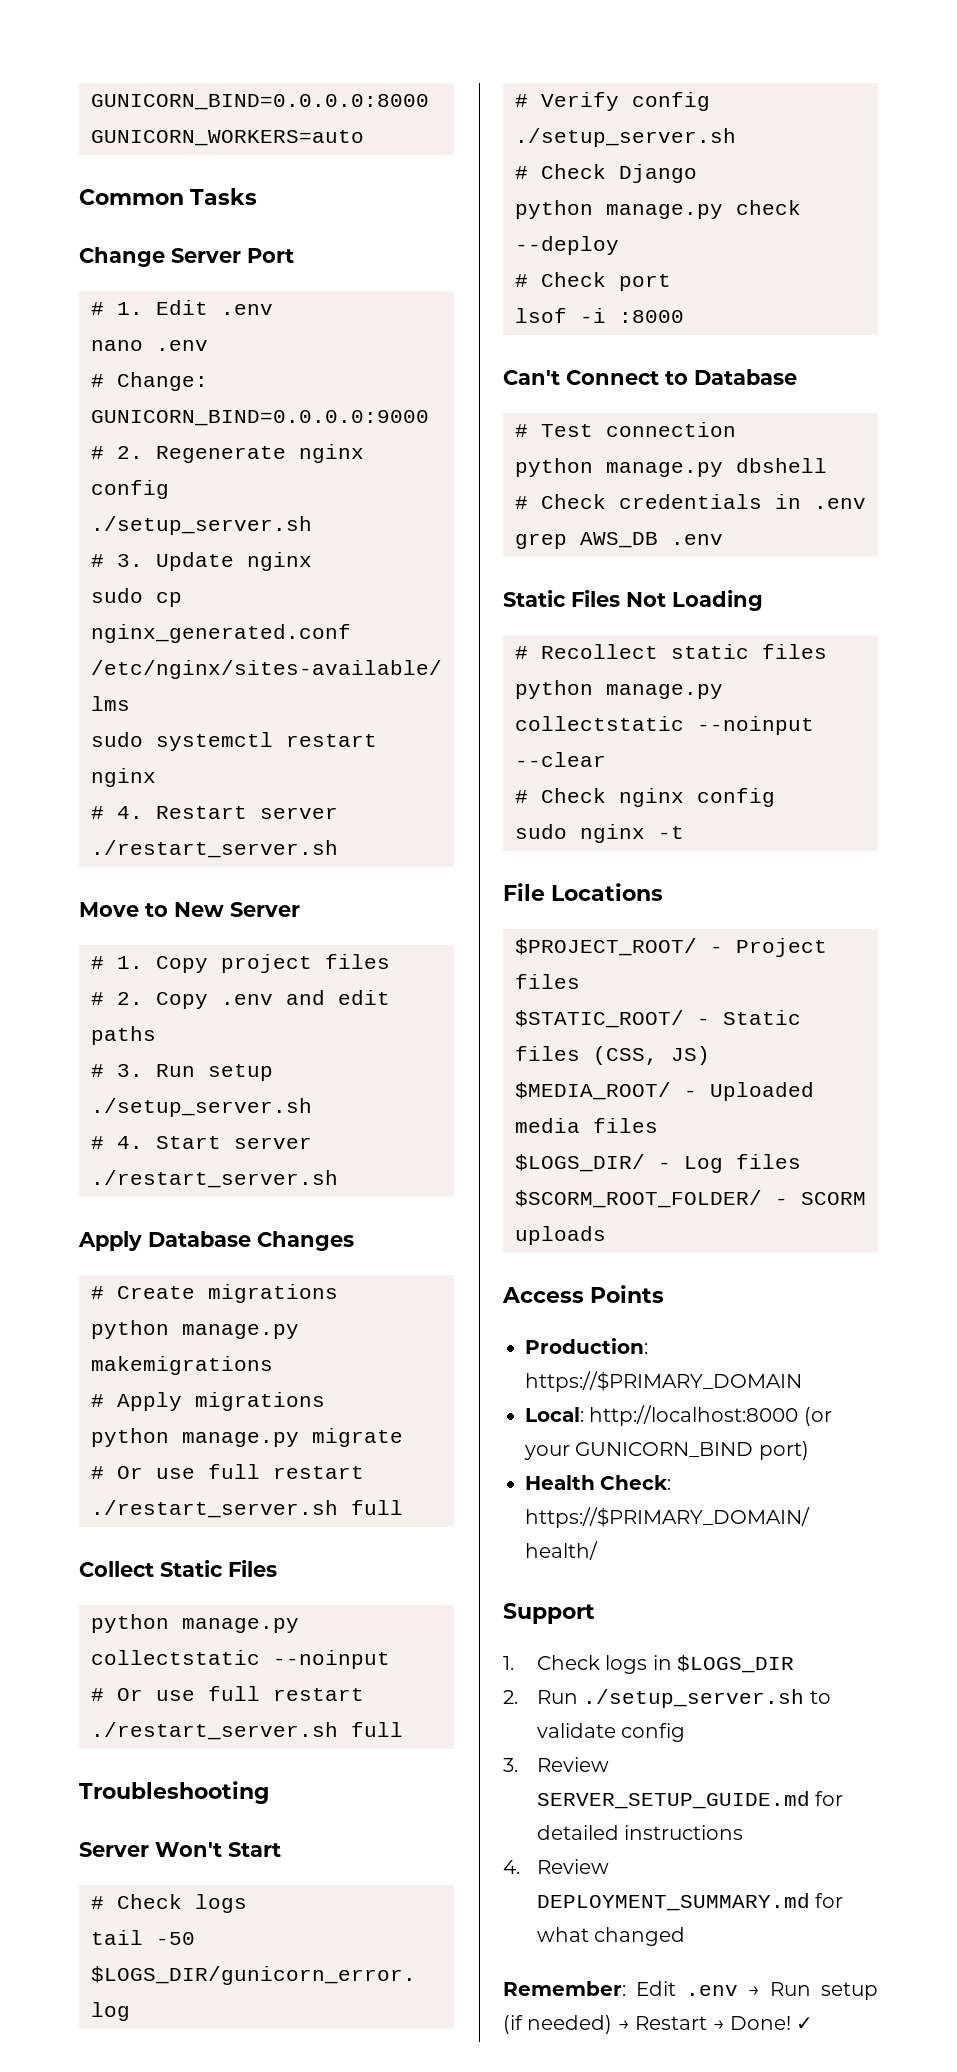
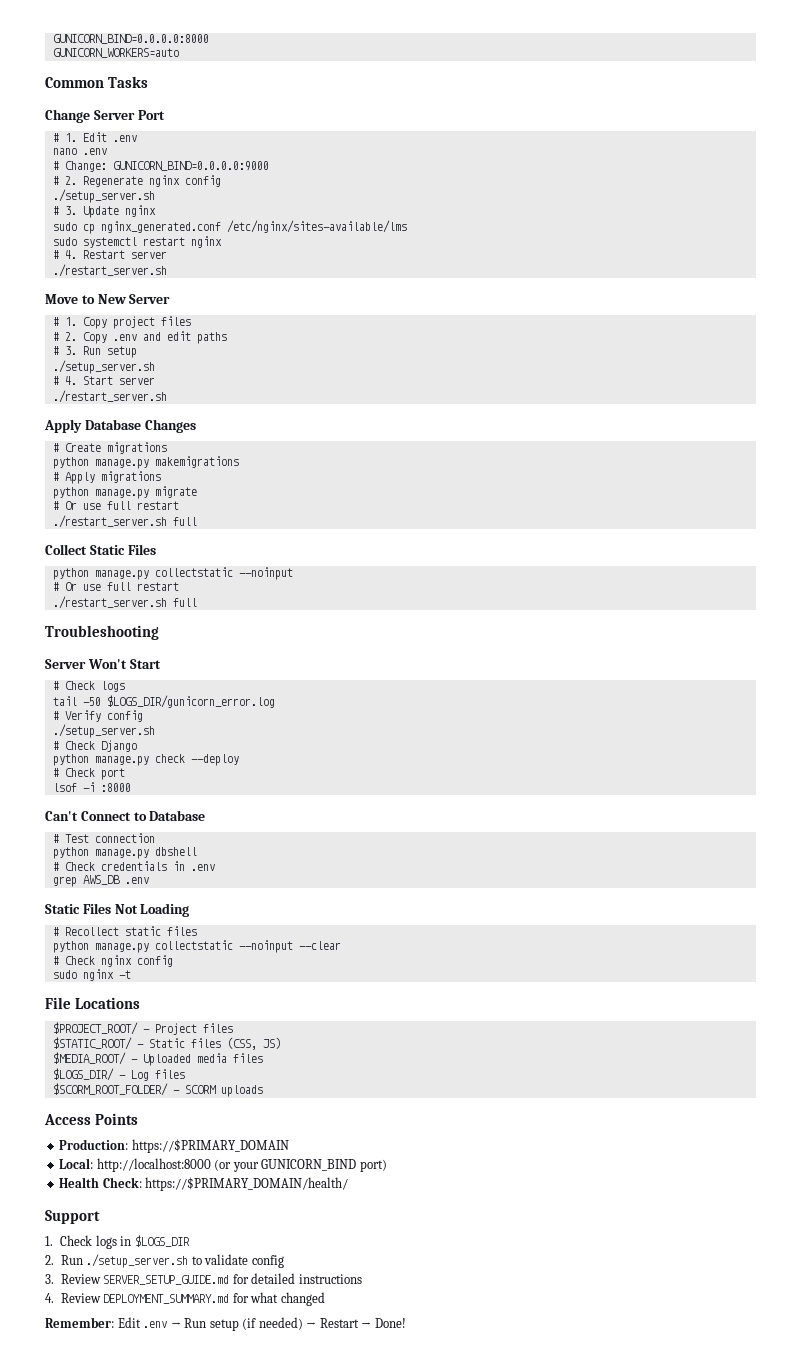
- ✓

